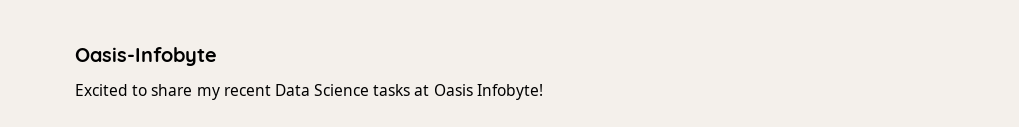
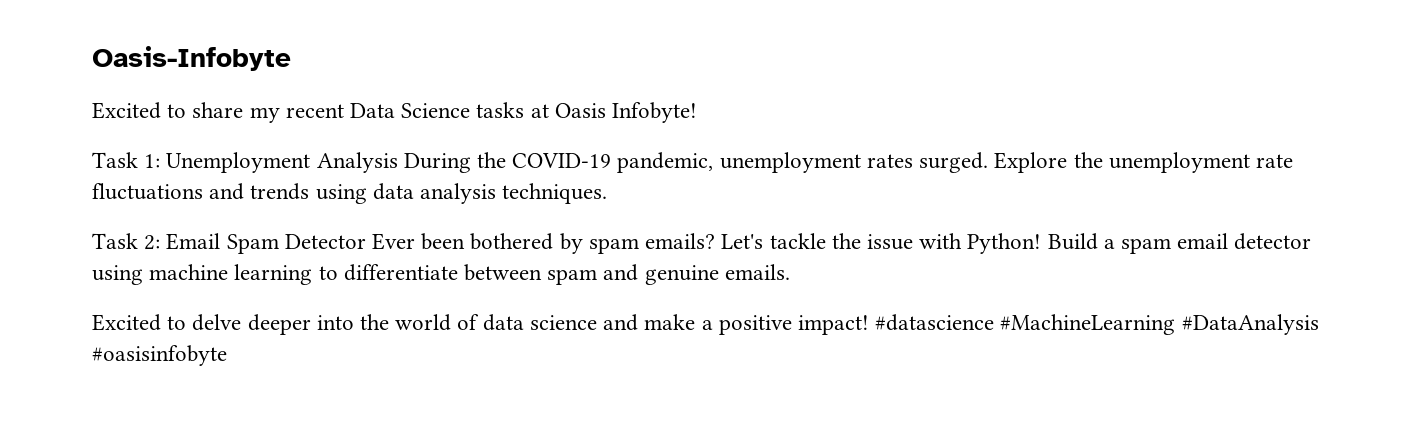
+ Task 1: Unemployment Analysis During the COVID-19 pandemic, unemployment rates surged. Explore the unemployment rate fluctuations and trends using data analysis techniques.
+ Task 2: Email Spam Detector Ever been bothered by spam emails? Let's tackle the issue with Python! Build a spam email detector using machine learning to differentiate between spam and genuine emails.
+ Excited to delve deeper into the world of data science and make a positive impact! #datascience #MachineLearning #DataAnalysis #oasisinfobyte

